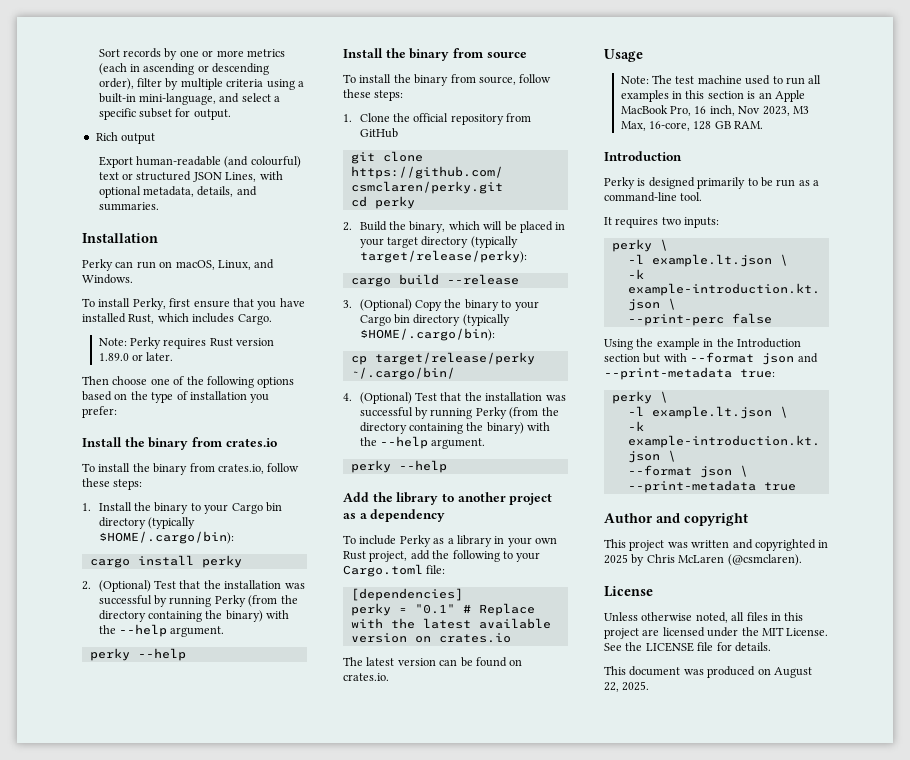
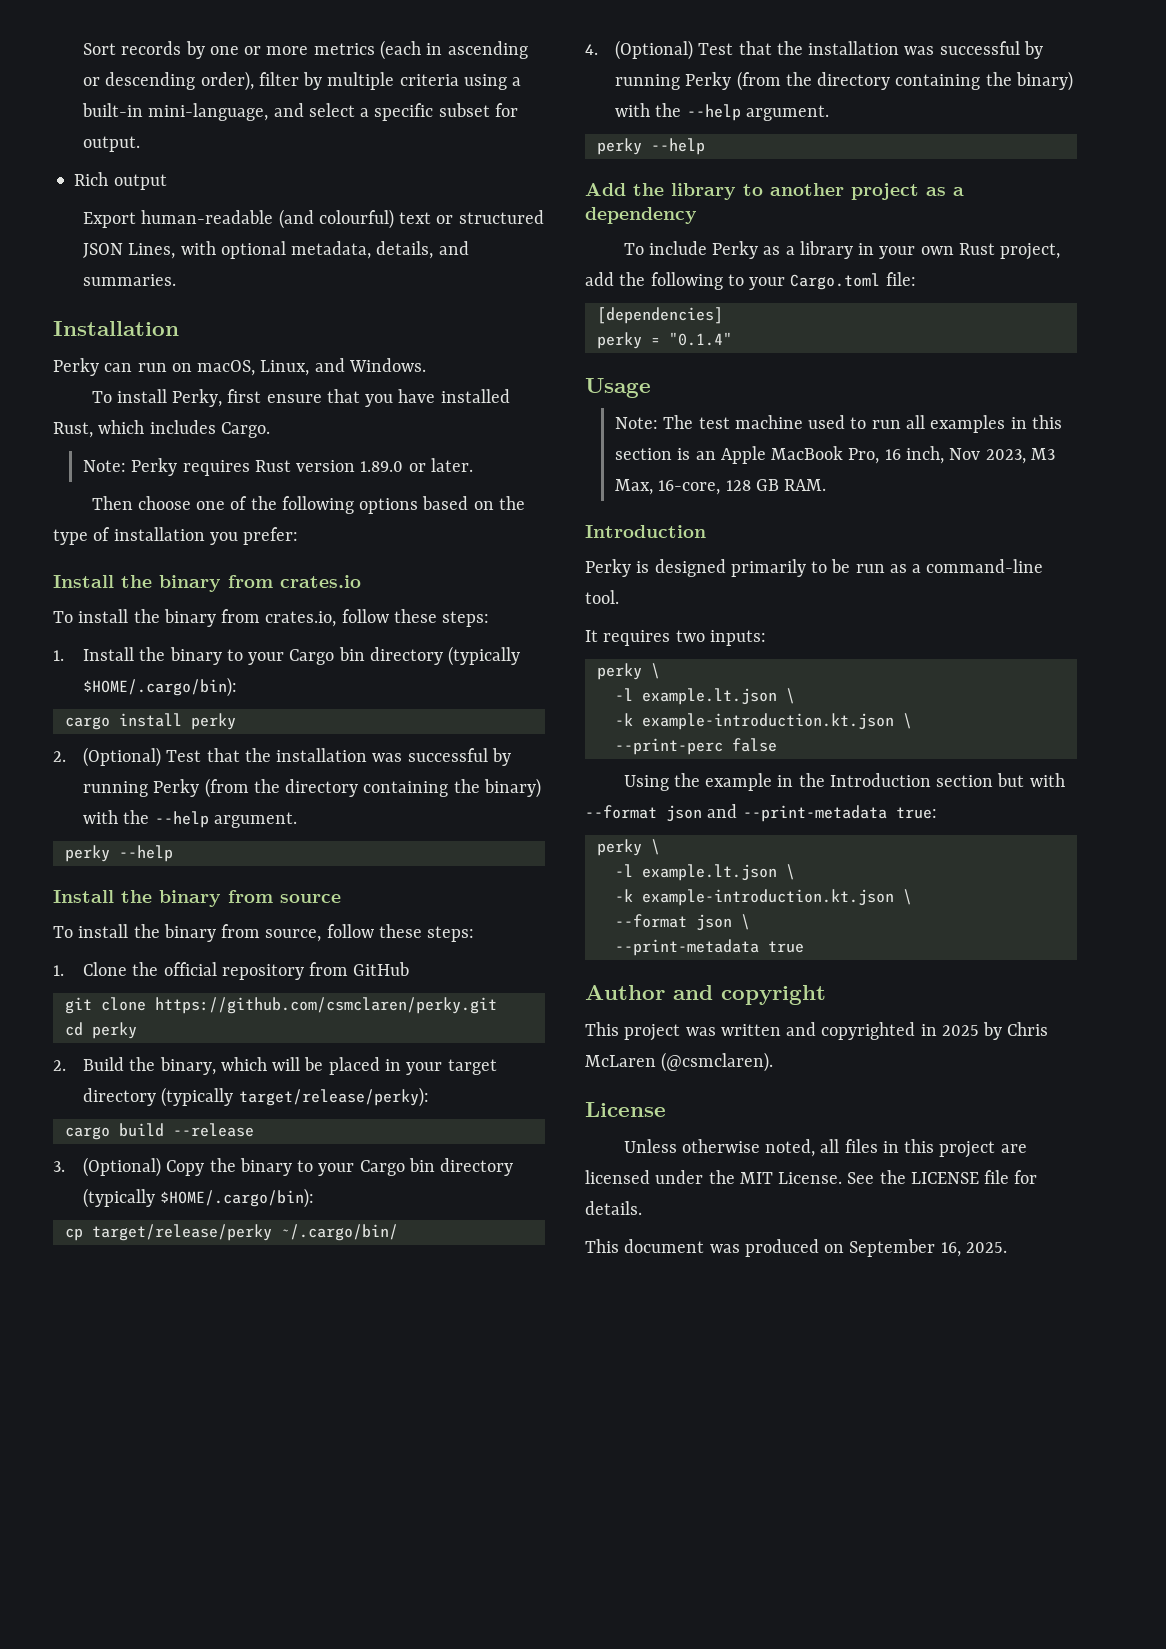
- perky = "0.1" # Replace with the latest available version on crates.io
- The latest version can be found on crates.io.
+ perky = "0.1.4"
- This document was produced on August 22, 2025.
+ This document was produced on September 16, 2025.

